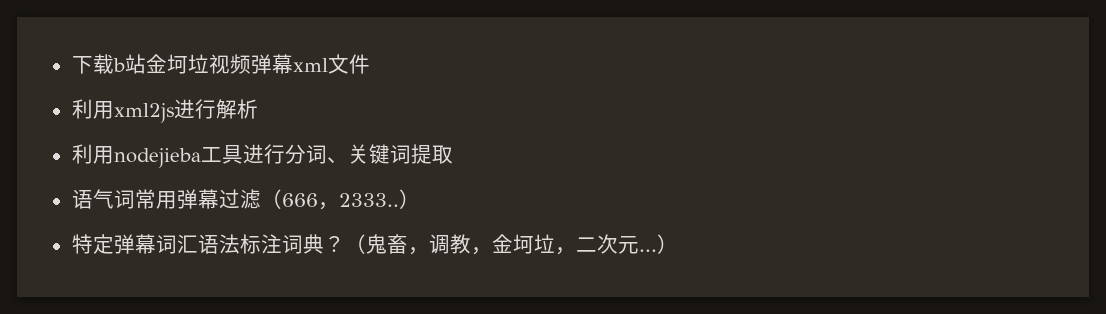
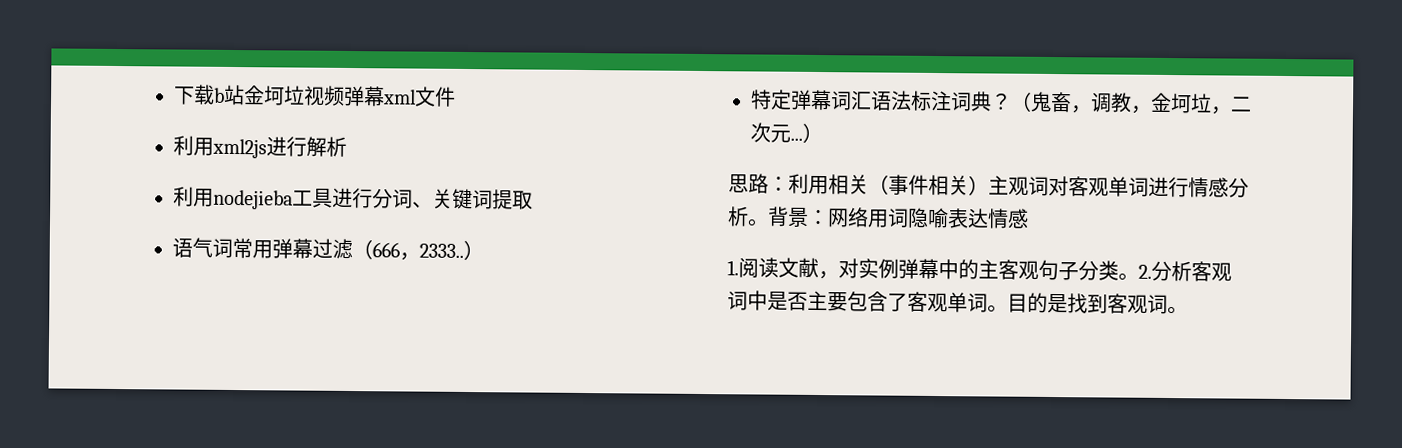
+ 思路：利用相关（事件相关）主观词对客观单词进行情感分析。背景：网络用词隐喻表达情感
+ 1.阅读文献，对实例弹幕中的主客观句子分类。2.分析客观词中是否主要包含了客观单词。目的是找到客观词。

